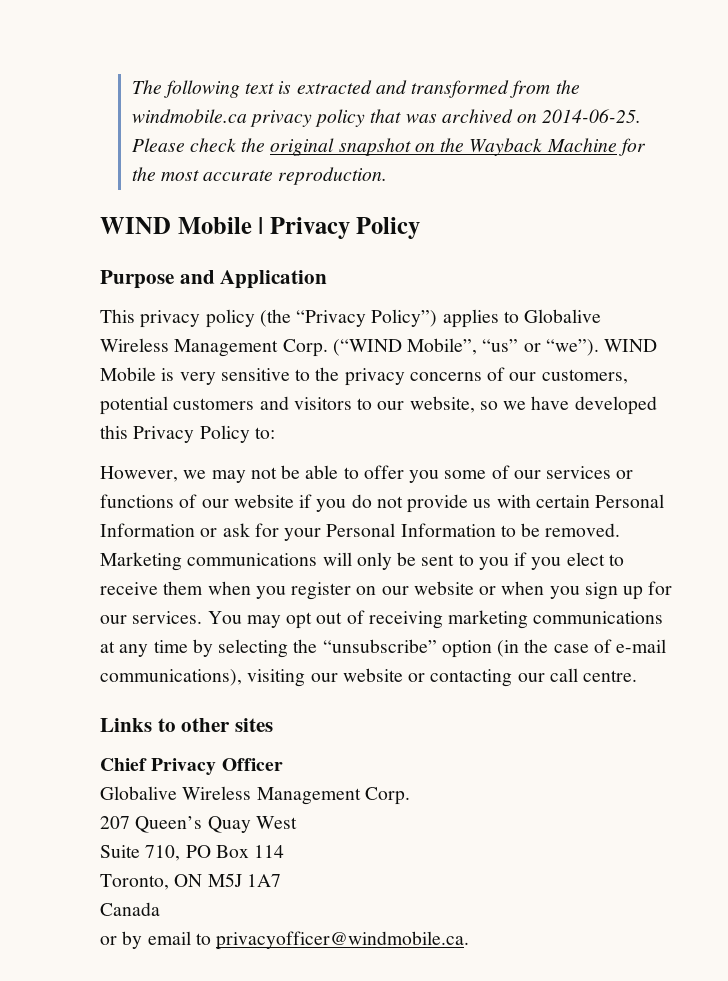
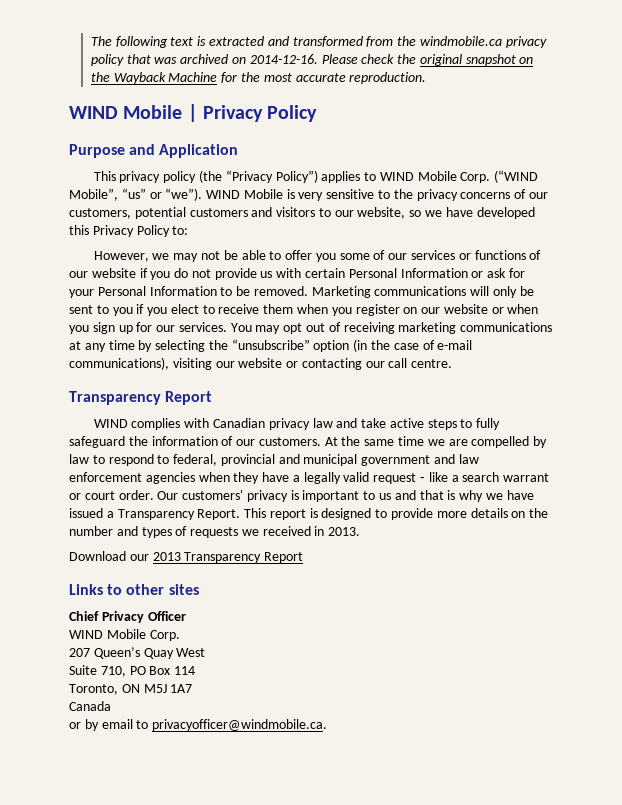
- The following text is extracted and transformed from the windmobile.ca privacy policy that was archived on 2014-06-25.
+ The following text is extracted and transformed from the windmobile.ca privacy policy that was archived on 2014-12-16.
- This privacy policy (the “Privacy Policy”) applies to Globalive Wireless Management Corp.
+ This privacy policy (the “Privacy Policy”) applies to WIND Mobile Corp.
  You may opt out of receiving marketing communications at any time by selecting the “unsubscribe” option (in the case of e-mail communications), visiting our website or contacting our call centre.
+ Transparency Report
+ WIND complies with Canadian privacy law and take active steps to fully safeguard the information of our customers. At the same time we are compelled by law to respond to federal, provincial and municipal government and law enforcement agencies when they have a legally valid request ‐ like a search warrant or court order. Our customers' privacy is important to us and that is why we have issued a Transparency Report. This report is designed to provide more details on the number and types of requests we received in 2013.
+ Download our 2013 Transparency Report
  Chief Privacy Officer
- Globalive Wireless Management Corp.
+ WIND Mobile Corp.

